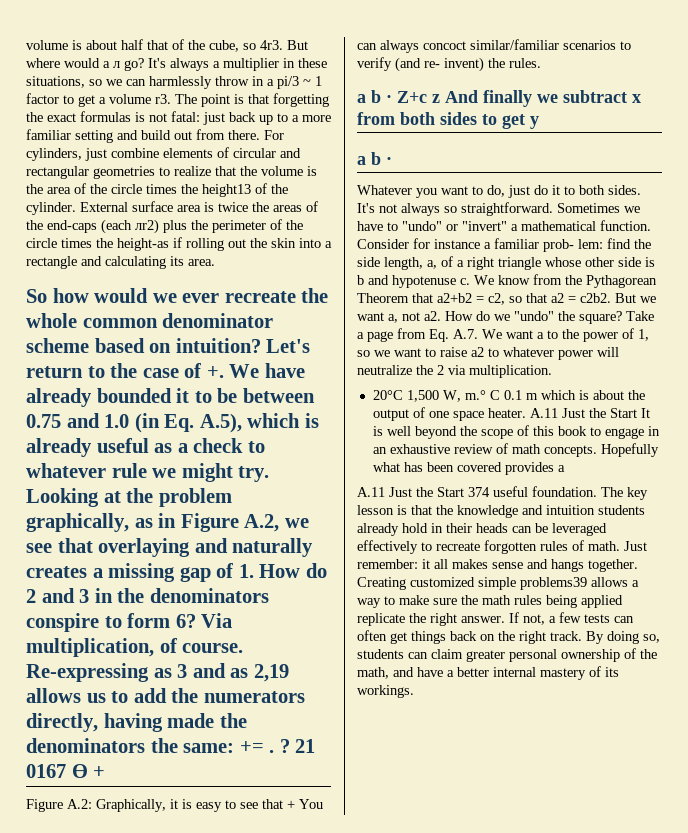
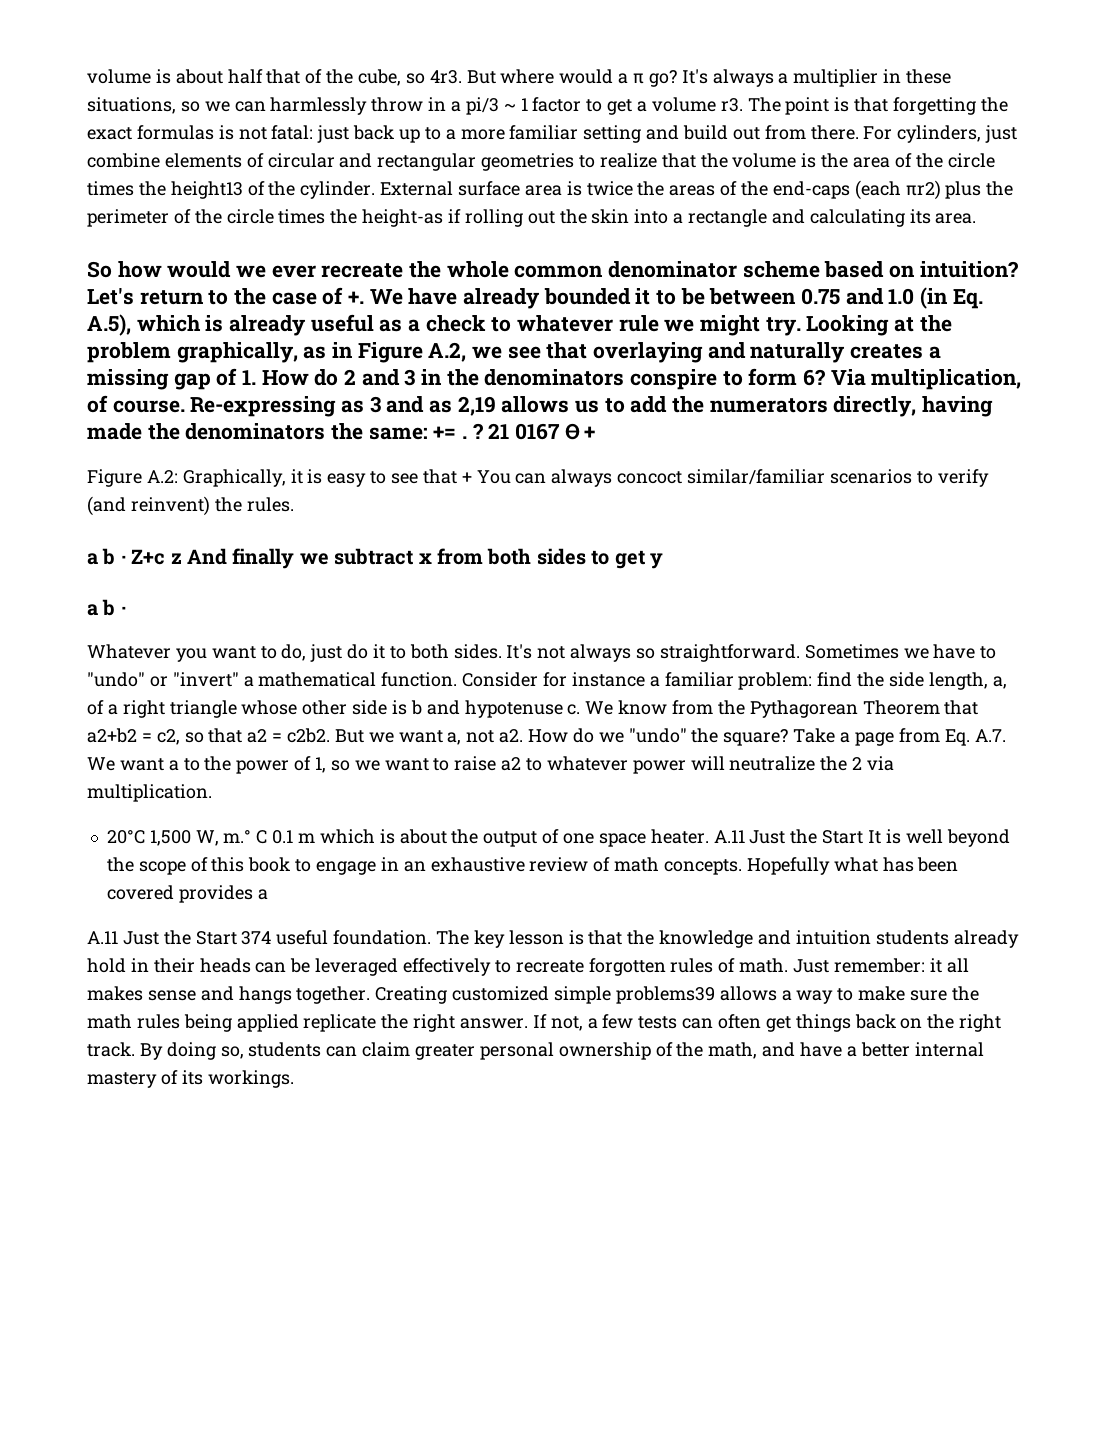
- But where would a л go?
+ But where would a π go?
- External surface area is twice the areas of the end-caps (each лr2) plus the perimeter of the circle times the height-as if rolling out the skin into a rectangle and calculating its area.
+ External surface area is twice the areas of the end-caps (each πr2) plus the perimeter of the circle times the height-as if rolling out the skin into a rectangle and calculating its area.
- Figure A.2: Graphically, it is easy to see that + You can always concoct similar/familiar scenarios to verify (and re- invent) the rules.
+ Figure A.2: Graphically, it is easy to see that + You can always concoct similar/familiar scenarios to verify (and reinvent) the rules.
- Consider for instance a familiar prob- lem: find the side length, a, of a right triangle whose other side is b and hypotenuse c.
+ Consider for instance a familiar problem: find the side length, a, of a right triangle whose other side is b and hypotenuse c.

